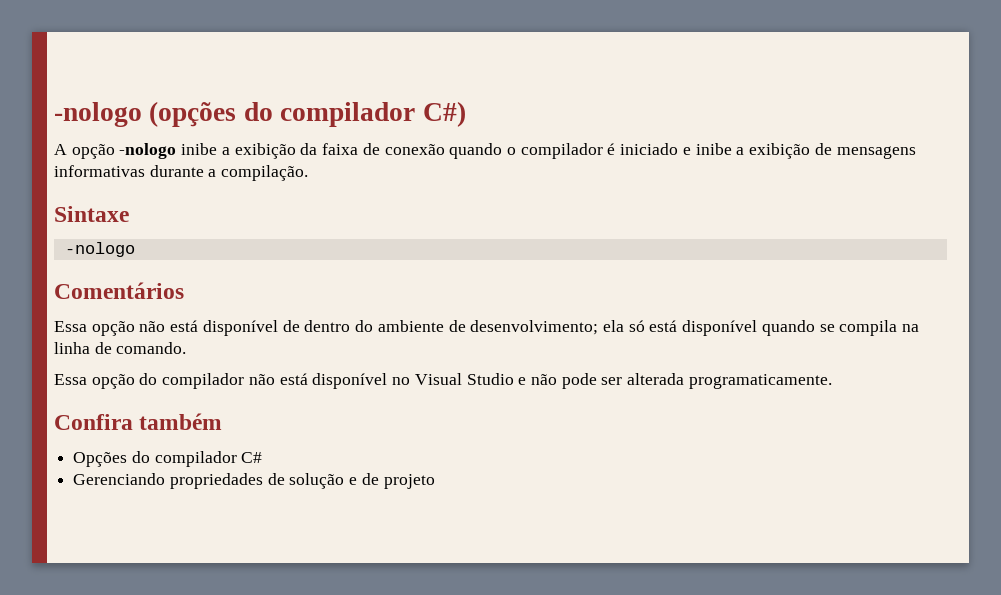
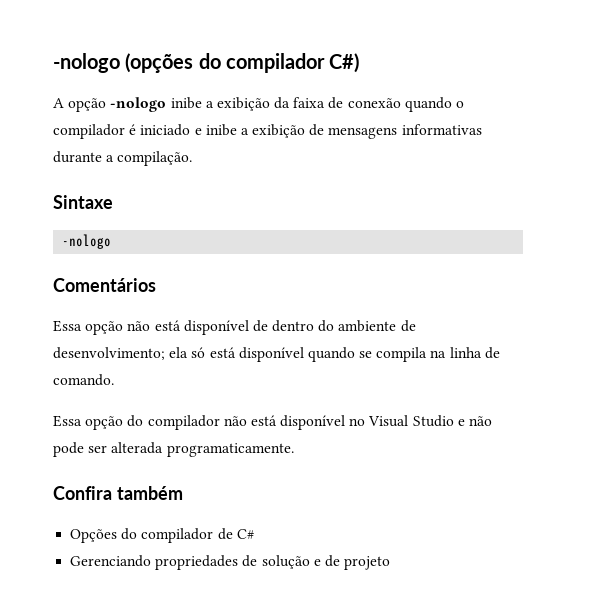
- Opções do compilador C#
+ Opções do compilador de C#

